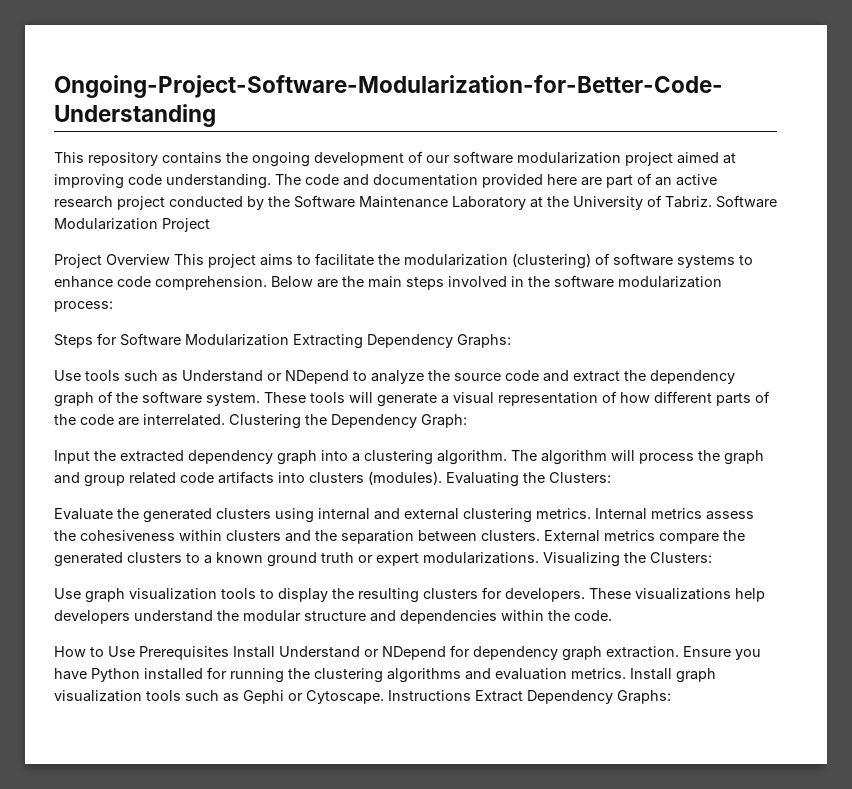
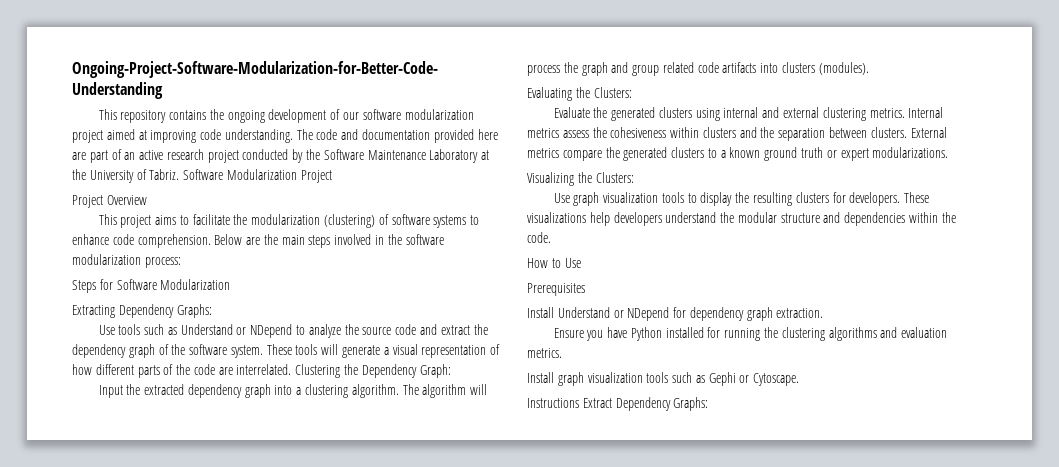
- Project Overview This project aims to facilitate the modularization (clustering) of software systems to enhance code comprehension.
+ Project Overview
+ This project aims to facilitate the modularization (clustering) of software systems to enhance code comprehension.
- Steps for Software Modularization Extracting Dependency Graphs:
+ Steps for Software Modularization
+ Extracting Dependency Graphs:
- The algorithm will process the graph and group related code artifacts into clusters (modules). Evaluating the Clusters:
+ The algorithm will process the graph and group related code artifacts into clusters (modules).
+ Evaluating the Clusters:
- External metrics compare the generated clusters to a known ground truth or expert modularizations. Visualizing the Clusters:
+ External metrics compare the generated clusters to a known ground truth or expert modularizations.
+ Visualizing the Clusters:
- How to Use Prerequisites Install Understand or NDepend for dependency graph extraction. Ensure you have Python installed for running the clustering algorithms and evaluation metrics. Install graph visualization tools such as Gephi or Cytoscape. Instructions Extract Dependency Graphs:
+ How to Use
+ Prerequisites
+ Install Understand or NDepend for dependency graph extraction.
+ Ensure you have Python installed for running the clustering algorithms and evaluation metrics.
+ Install graph visualization tools such as Gephi or Cytoscape.
+ Instructions Extract Dependency Graphs:

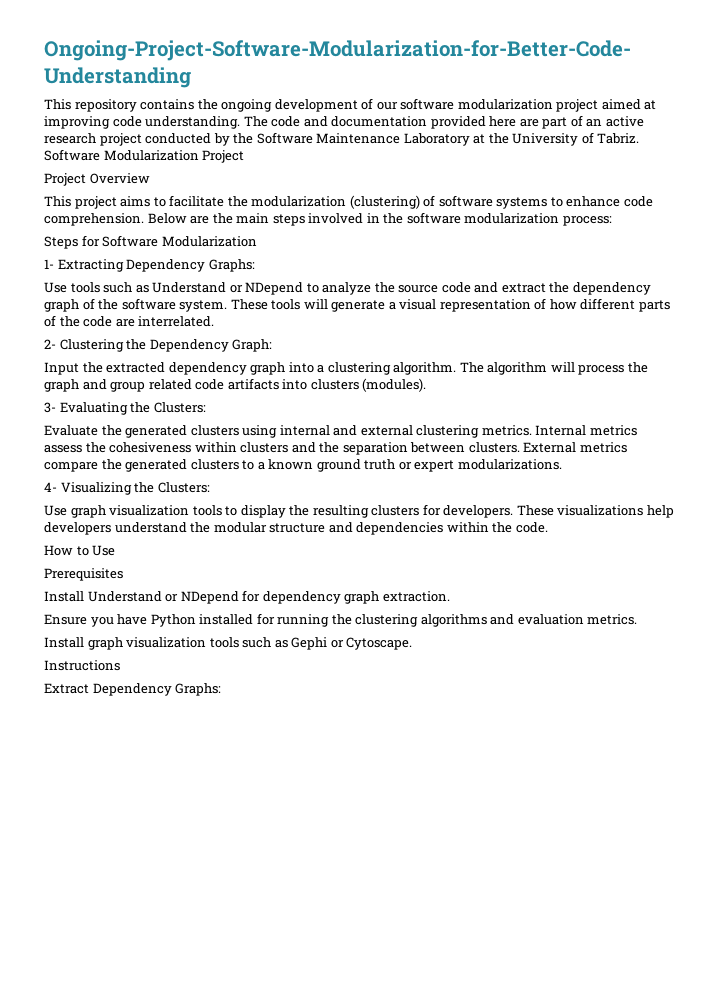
- Extracting Dependency Graphs:
+ 1- Extracting Dependency Graphs:
- These tools will generate a visual representation of how different parts of the code are interrelated. Clustering the Dependency Graph:
+ These tools will generate a visual representation of how different parts of the code are interrelated.
+ 2- Clustering the Dependency Graph:
- Evaluating the Clusters:
+ 3- Evaluating the Clusters:
- Visualizing the Clusters:
+ 4- Visualizing the Clusters:
- Instructions Extract Dependency Graphs:
+ Instructions
+ Extract Dependency Graphs:

